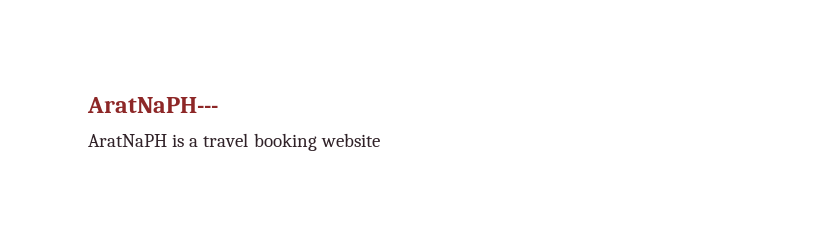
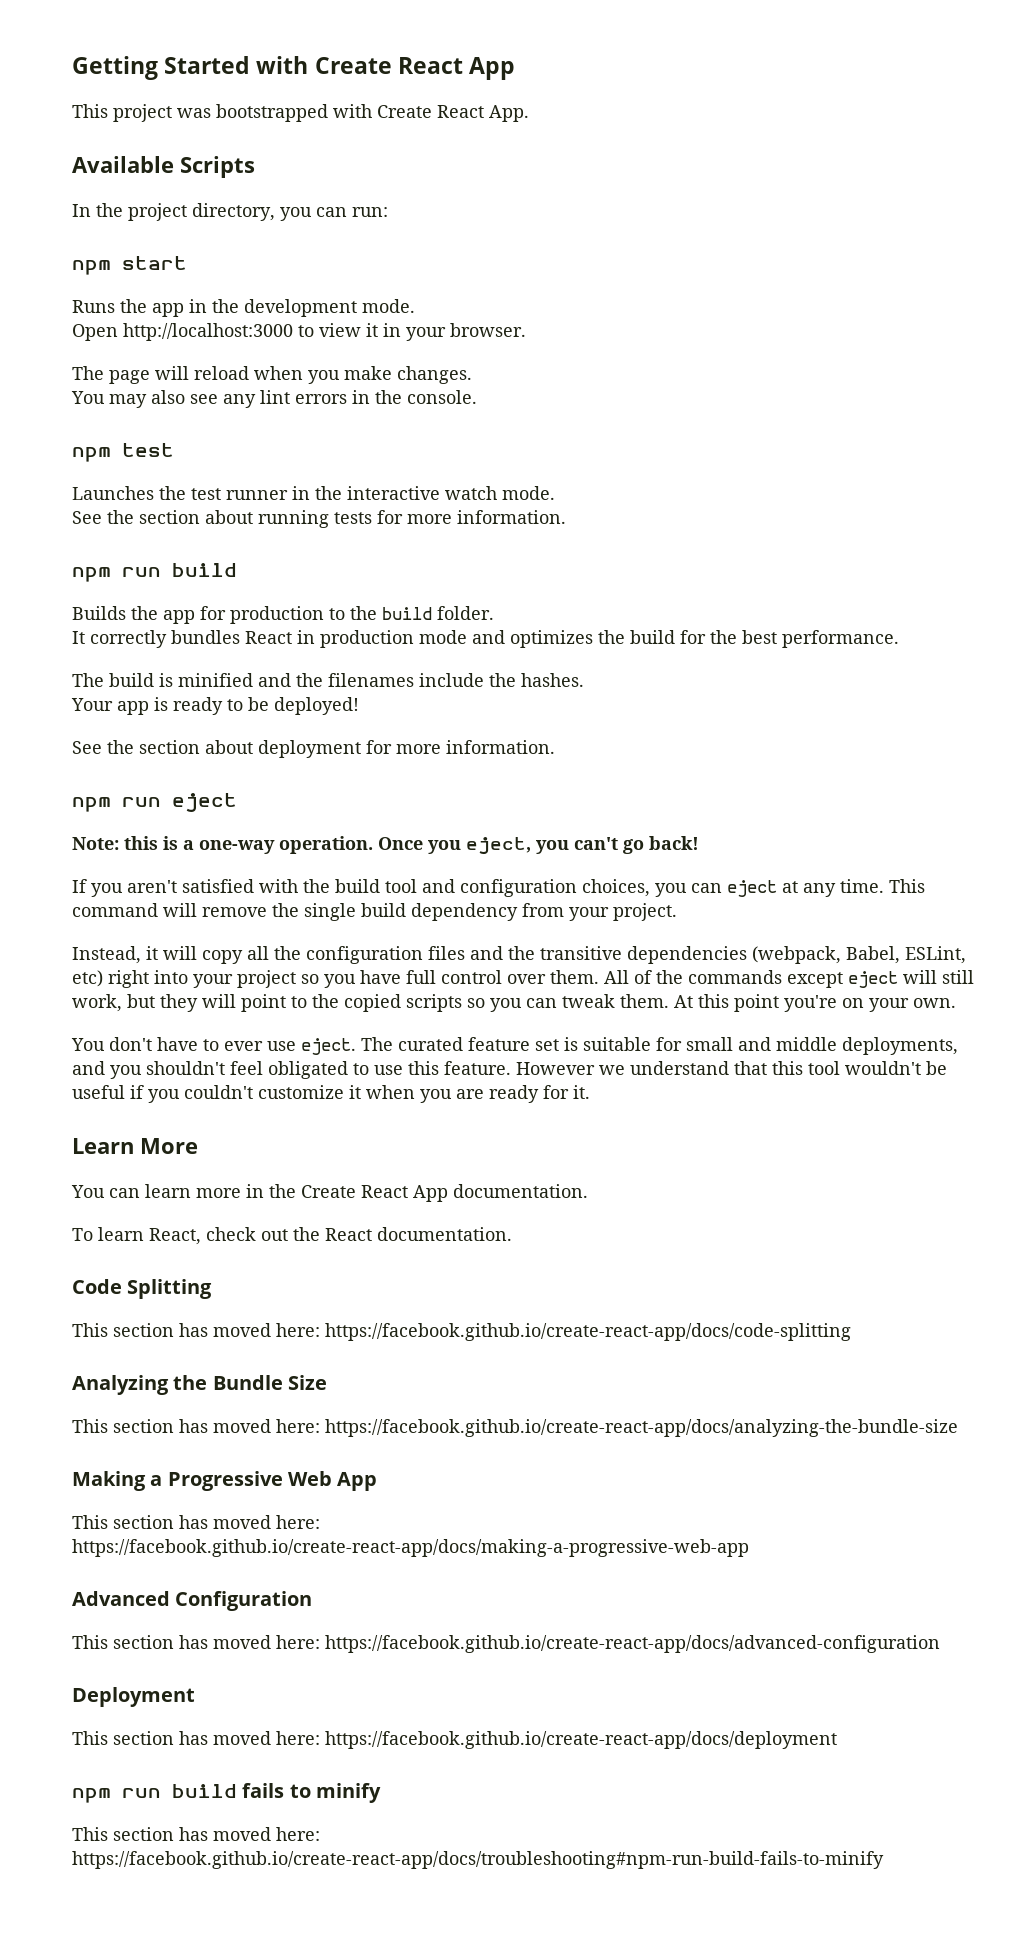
- AratNaPH---
- AratNaPH is a travel booking website
+ Getting Started with Create React App
+ This project was bootstrapped with Create React App.
+ Available Scripts
+ In the project directory, you can run:
+ npm start
+ Runs the app in the development mode.
+ Open http://localhost:3000 to view it in your browser.
+ The page will reload when you make changes.
+ You may also see any lint errors in the console.
+ npm test
+ Launches the test runner in the interactive watch mode.
+ See the section about running tests for more information.
+ npm run build
+ Builds the app for production to the build folder.
+ It correctly bundles React in production mode and optimizes the build for the best performance.
+ The build is minified and the filenames include the hashes.
+ Your app is ready to be deployed!
+ See the section about deployment for more information.
+ npm run eject
+ Note: this is a one-way operation. Once you eject, you can't go back!
+ If you aren't satisfied with the build tool and configuration choices, you can eject at any time. This command will remove the single build dependency from your project.
+ Instead, it will copy all the configuration files and the transitive dependencies (webpack, Babel, ESLint, etc) right into your project so you have full control over them. All of the commands except eject will still work, but they will point to the copied scripts so you can tweak them. At this point you're on your own.
+ You don't have to ever use eject. The curated feature set is suitable for small and middle deployments, and you shouldn't feel obligated to use this feature. However we understand that this tool wouldn't be useful if you couldn't customize it when you are ready for it.
+ Learn More
+ You can learn more in the Create React App documentation.
+ To learn React, check out the React documentation.
+ Code Splitting
+ This section has moved here: https://facebook.github.io/create-react-app/docs/code-splitting
+ Analyzing the Bundle Size
+ This section has moved here: https://facebook.github.io/create-react-app/docs/analyzing-the-bundle-size
+ Making a Progressive Web App
+ This section has moved here: https://facebook.github.io/create-react-app/docs/making-a-progressive-web-app
+ Advanced Configuration
+ This section has moved here: https://facebook.github.io/create-react-app/docs/advanced-configuration
+ Deployment
+ This section has moved here: https://facebook.github.io/create-react-app/docs/deployment
+ npm run build fails to minify
+ This section has moved here: https://facebook.github.io/create-react-app/docs/troubleshooting#npm-run-build-fails-to-minify

